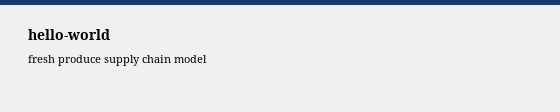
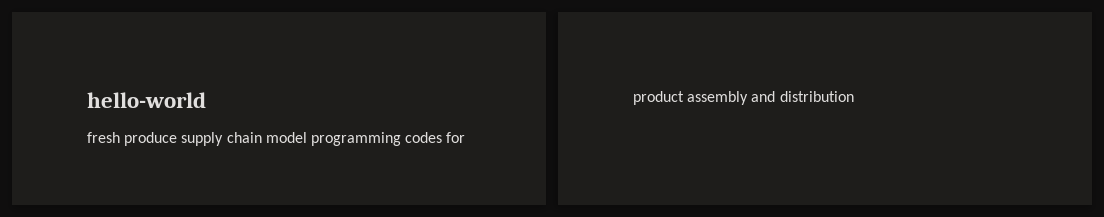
- fresh produce supply chain model
+ fresh produce supply chain model programming codes for product assembly and distribution

